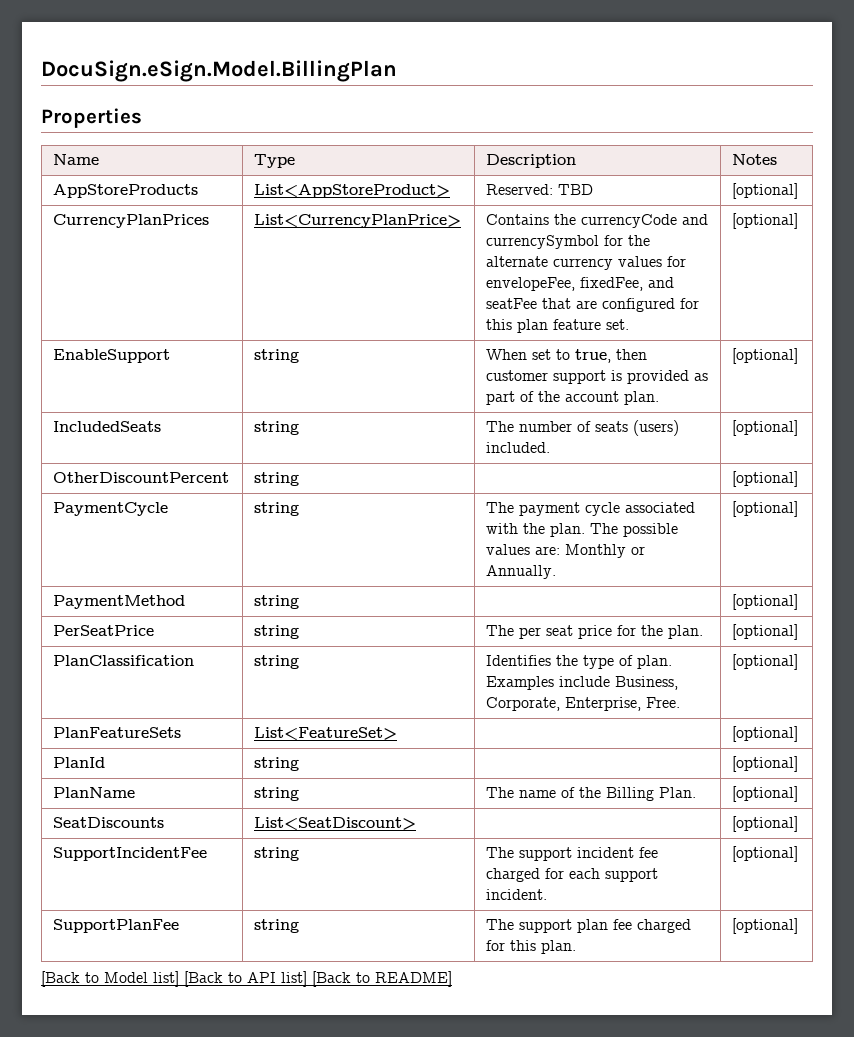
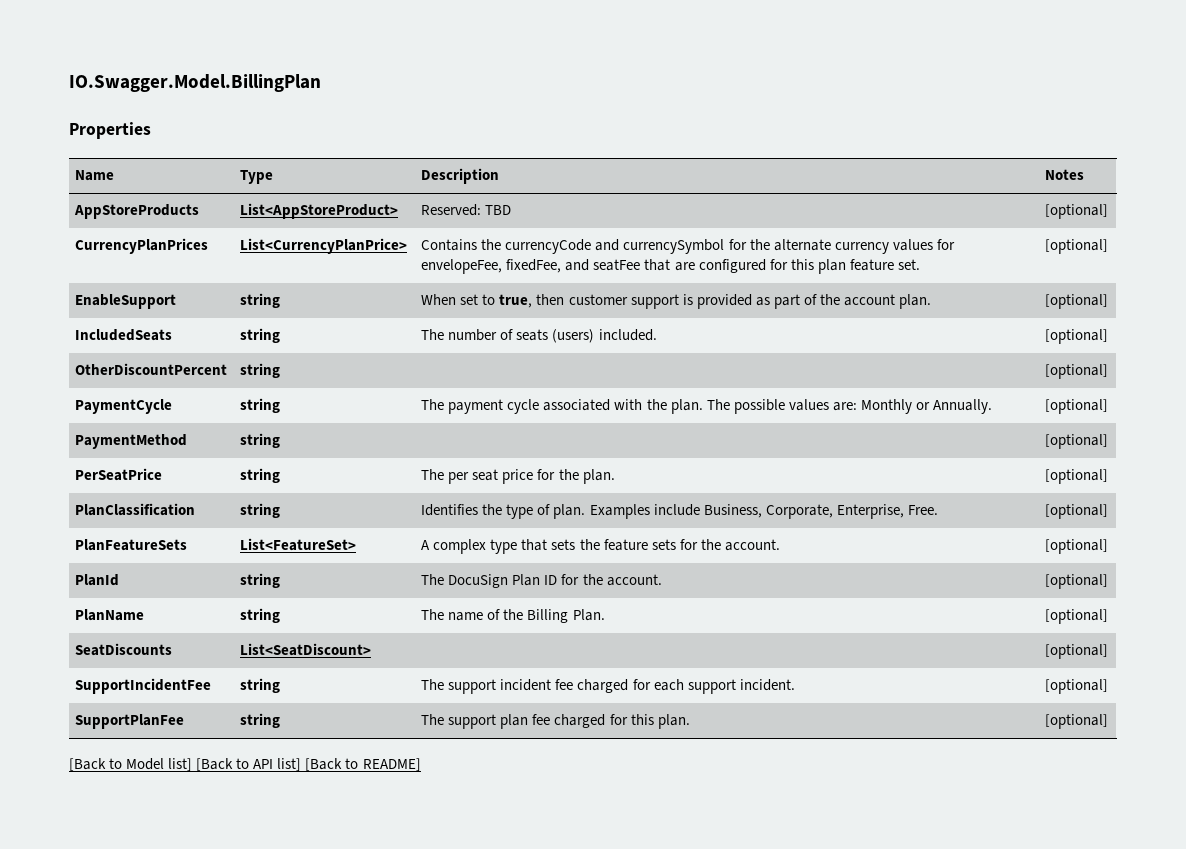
- DocuSign.eSign.Model.BillingPlan
+ IO.Swagger.Model.BillingPlan
- PlanFeatureSets | List<FeatureSet> | | [optional]
- PlanId | string | | [optional]
+ PlanFeatureSets | List<FeatureSet> | A complex type that sets the feature sets for the account. | [optional]
+ PlanId | string | The DocuSign Plan ID for the account. | [optional]

